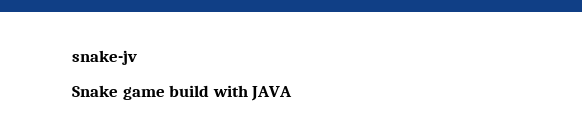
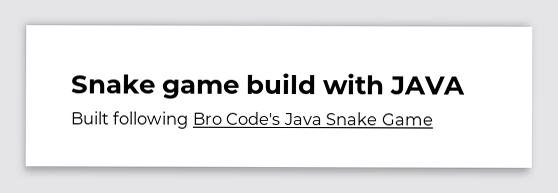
- snake-jv
+ Built following Bro Code's Java Snake Game

